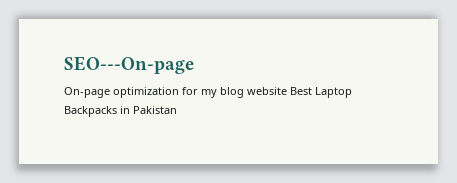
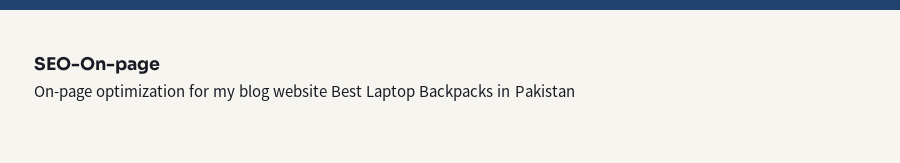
- SEO---On-page
+ SEO-On-page

